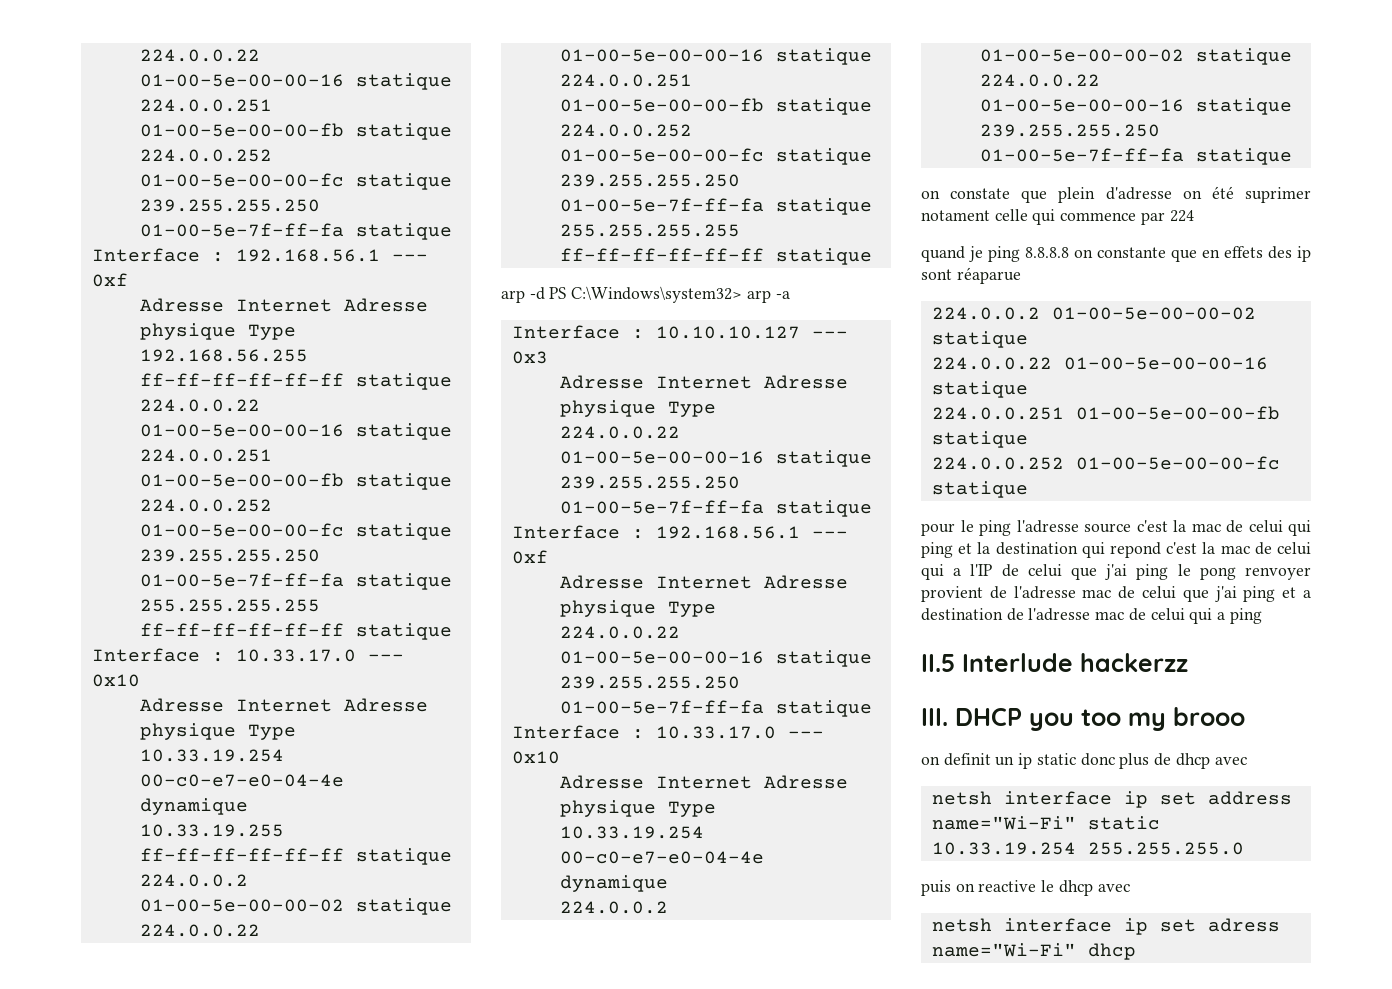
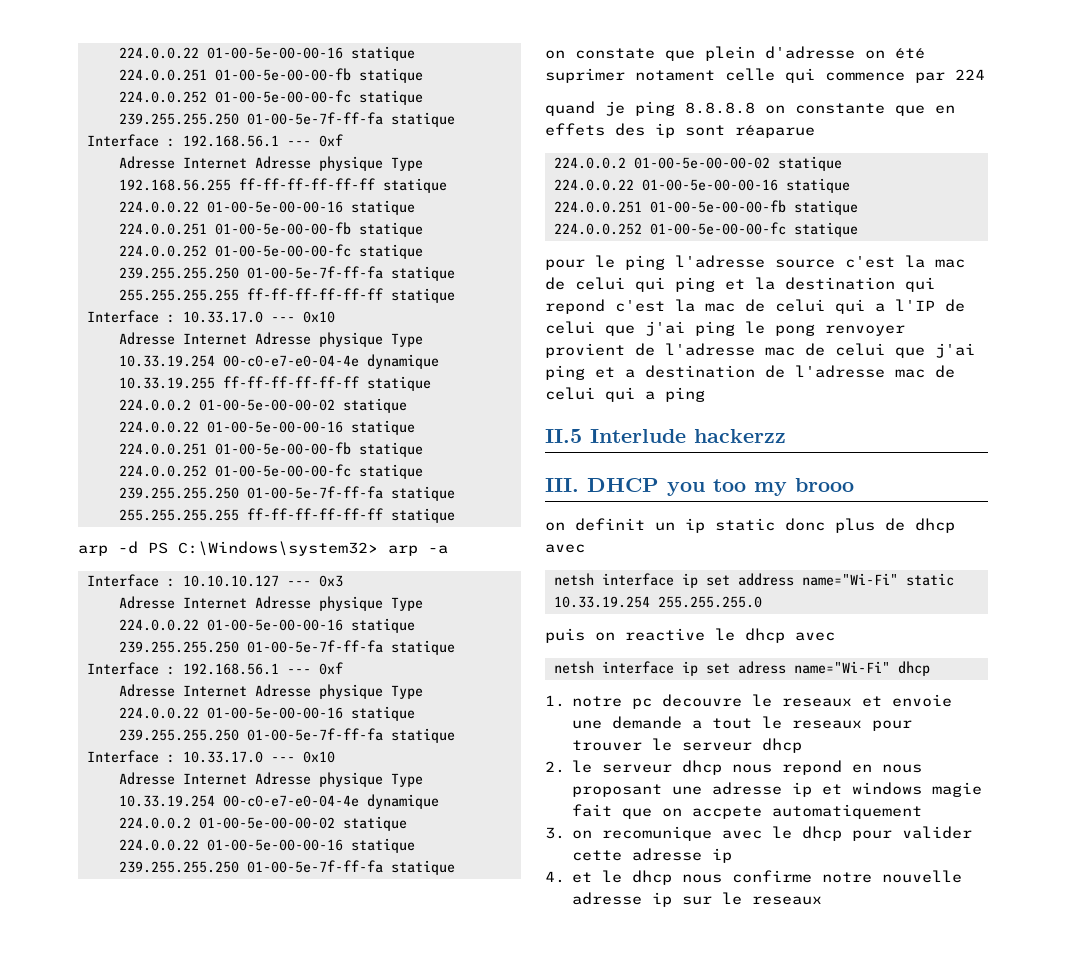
+ 1. notre pc decouvre le reseaux et envoie une demande a tout le reseaux pour trouver le serveur dhcp
+ 2. le serveur dhcp nous repond en nous proposant une adresse ip et windows magie fait que on accpete automatiquement
+ 3. on recomunique avec le dhcp pour valider cette adresse ip
+ 4. et le dhcp nous confirme notre nouvelle adresse ip sur le reseaux

